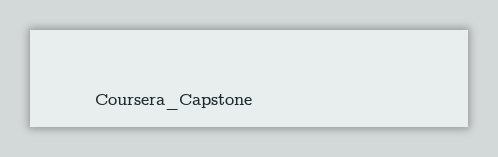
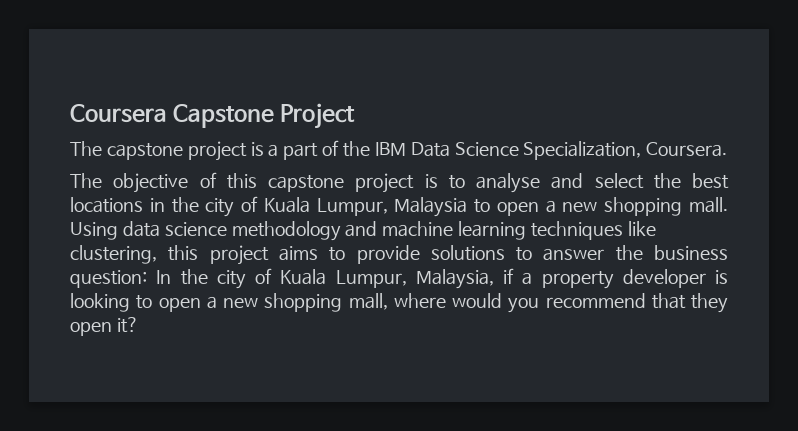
- Coursera_Capstone
+ Coursera Capstone Project
+ The capstone project is a part of the IBM Data Science Specialization, Coursera.
+ The objective of this capstone project is to analyse and select the best locations in the city of Kuala Lumpur, Malaysia to open a new shopping mall. Using data science methodology and machine learning techniques like clustering, this project aims to provide solutions to answer the business question: In the city of Kuala Lumpur, Malaysia, if a property developer is looking to open a new shopping mall, where would you recommend that they open it?

